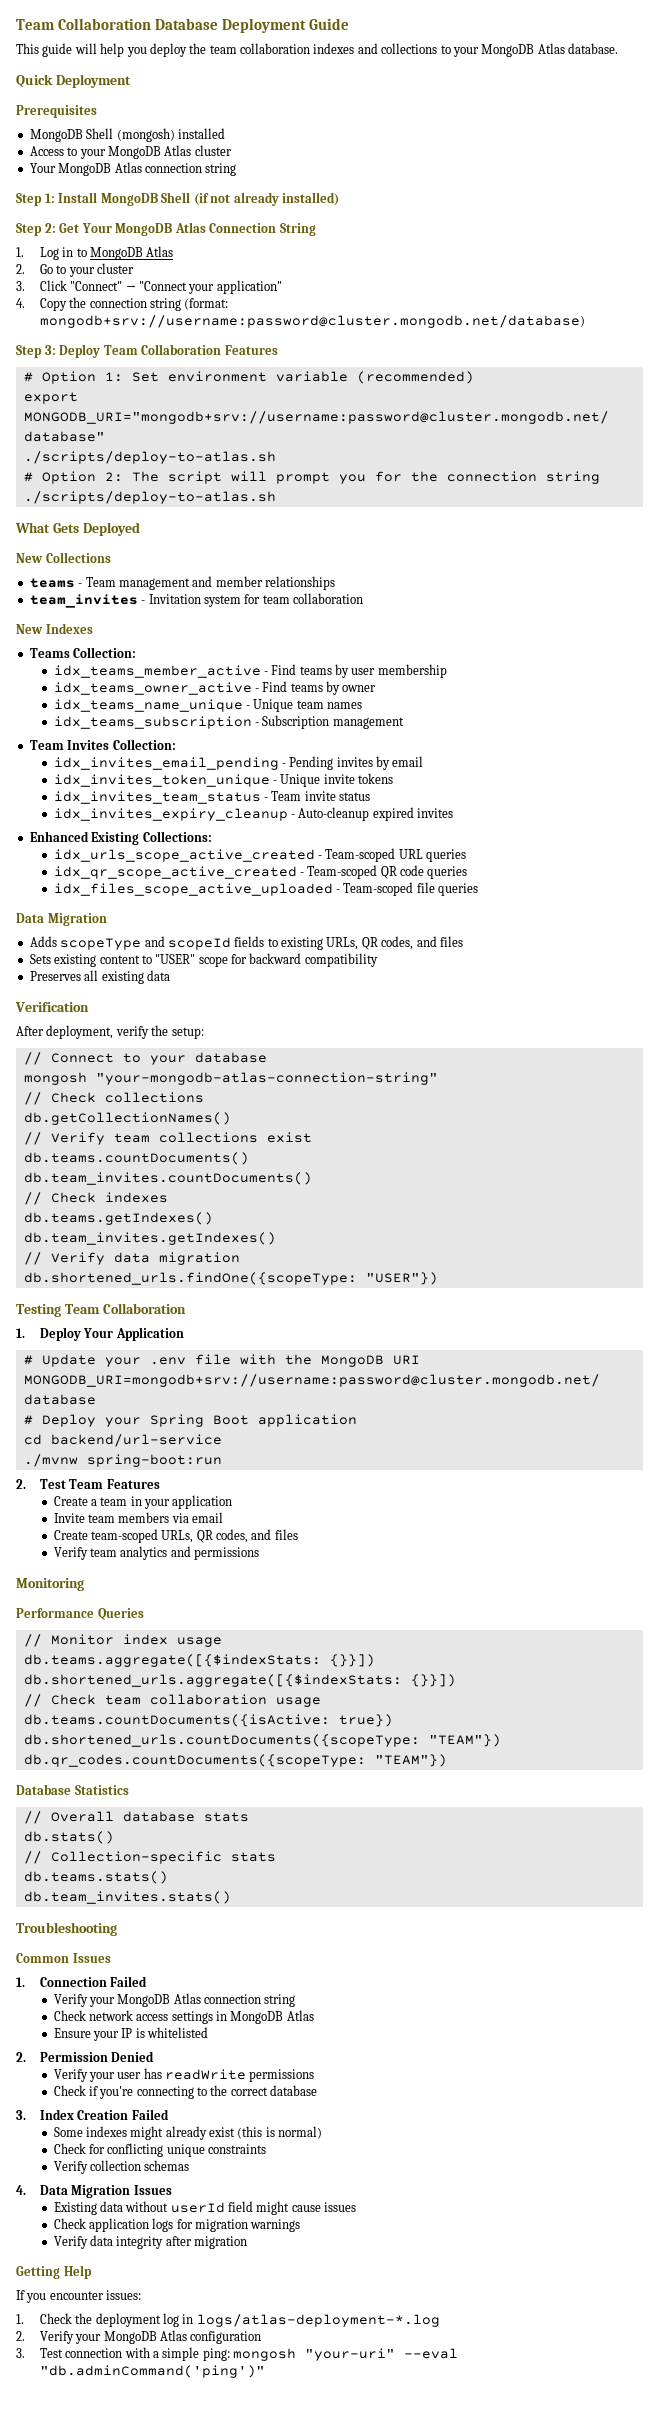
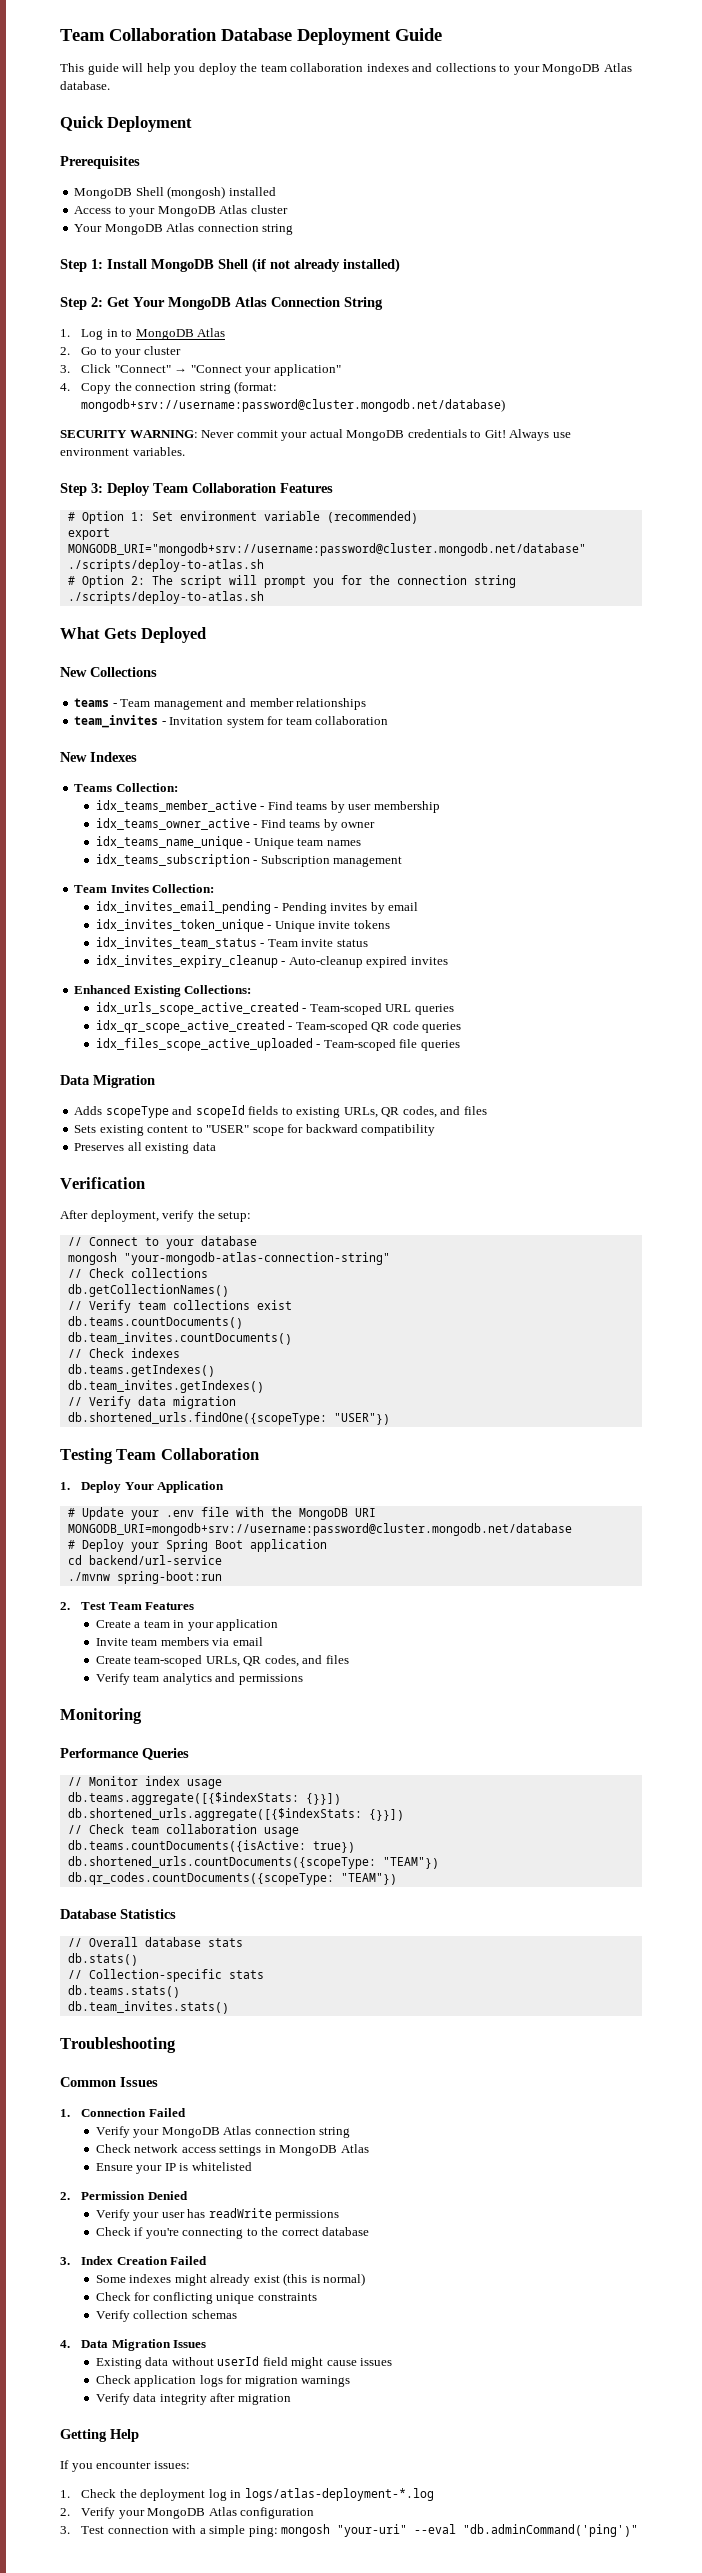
+ SECURITY WARNING: Never commit your actual MongoDB credentials to Git! Always use environment variables.

